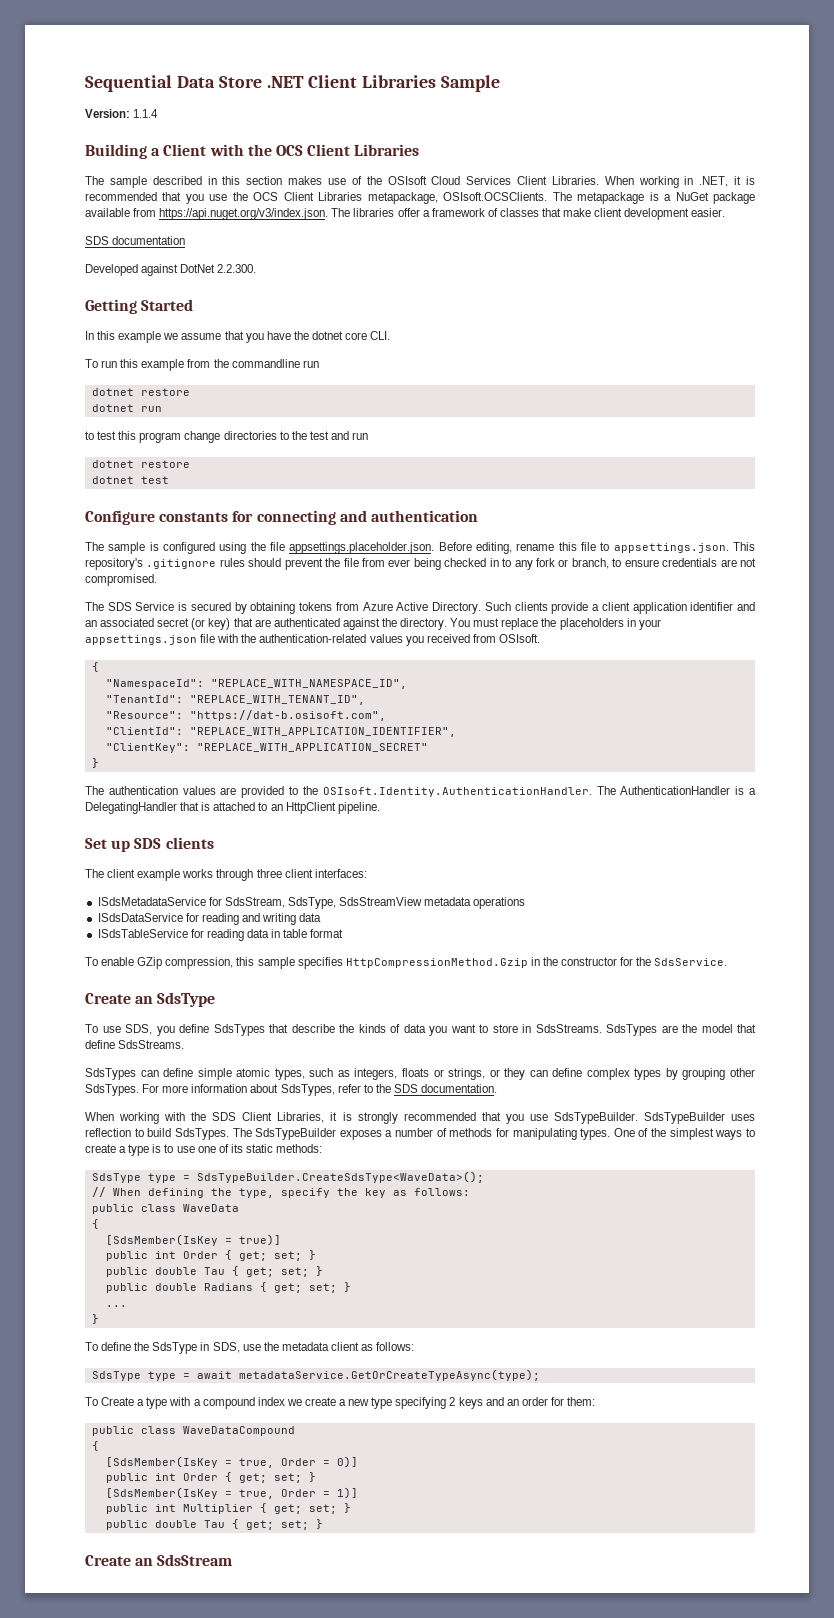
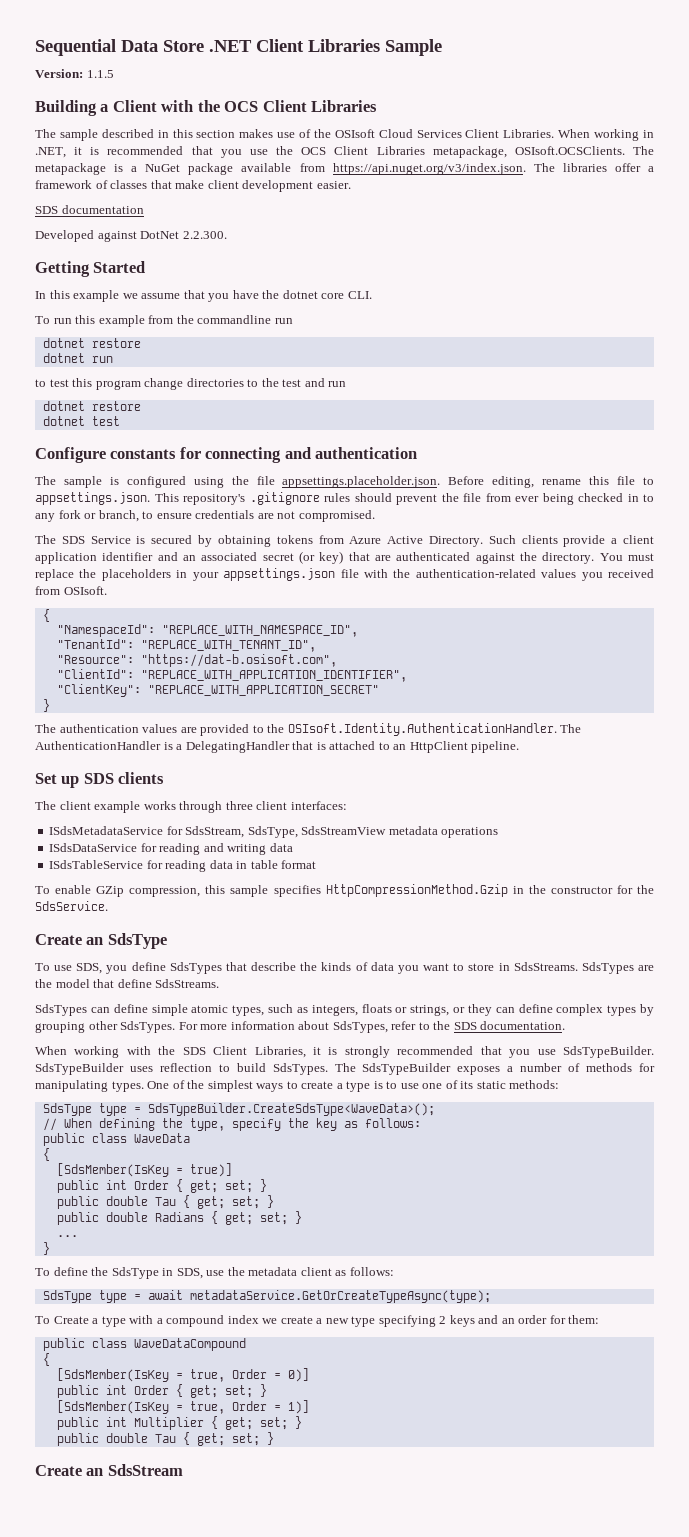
- Version: 1.1.4
+ Version: 1.1.5

